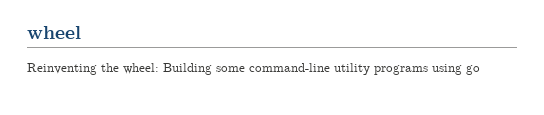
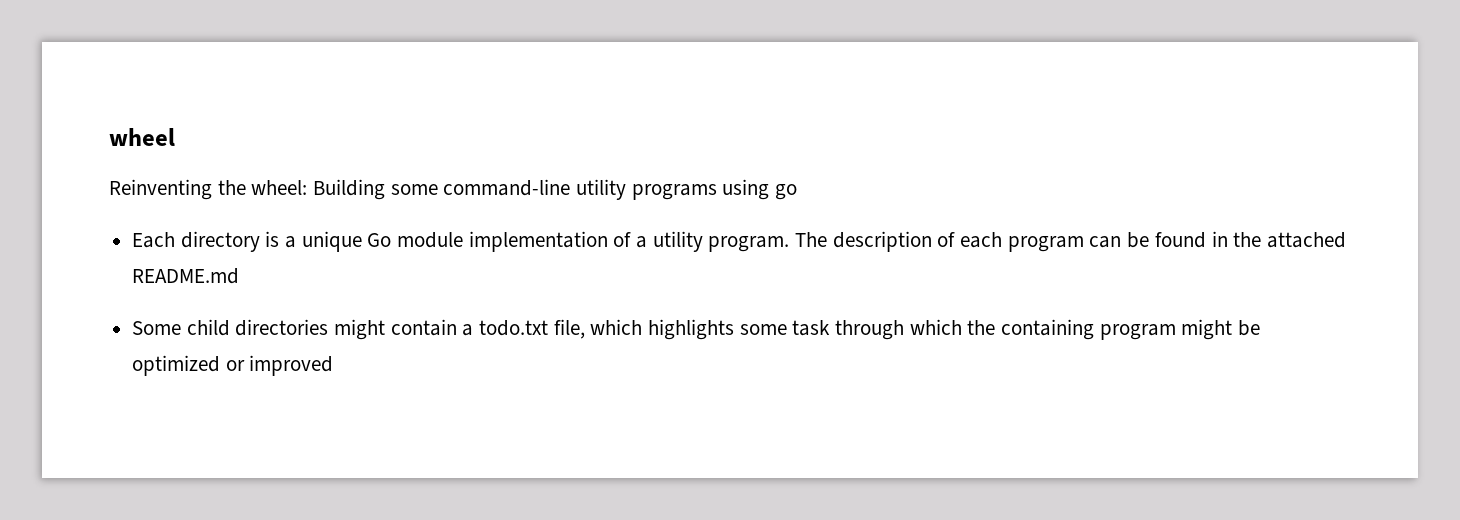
+ Each directory is a unique Go module implementation of a utility program. The description of each program can be found in the attached README.md
+ Some child directories might contain a todo.txt file, which highlights some task through which the containing program might be optimized or improved

